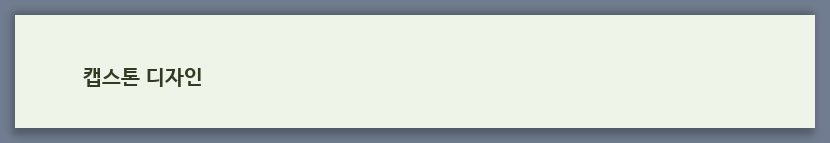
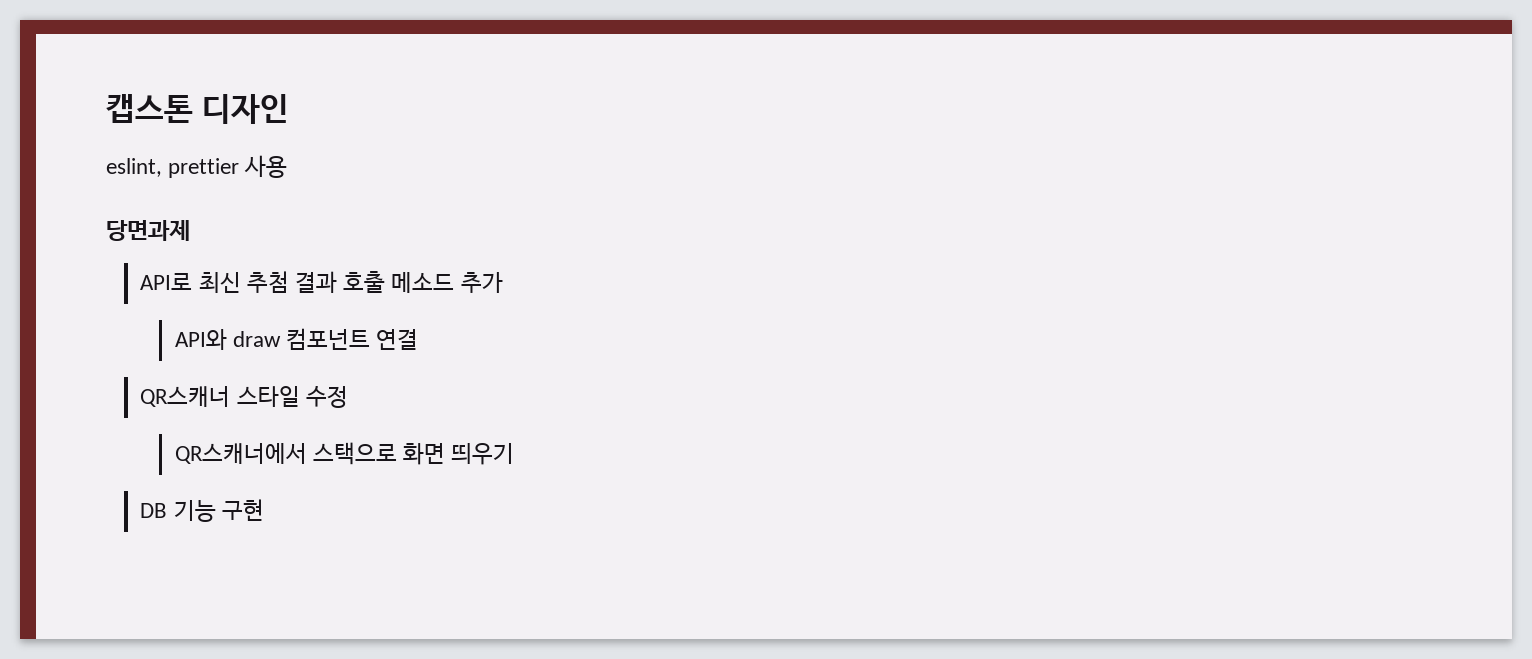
+ eslint, prettier 사용
+ 당면과제
+ API로 최신 추첨 결과 호출 메소드 추가
+ API와 draw 컴포넌트 연결
+ QR스캐너 스타일 수정
+ QR스캐너에서 스택으로 화면 띄우기
+ DB 기능 구현

